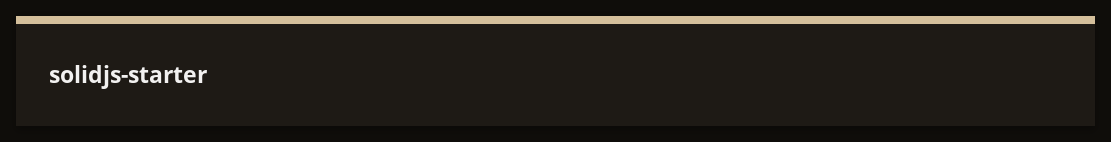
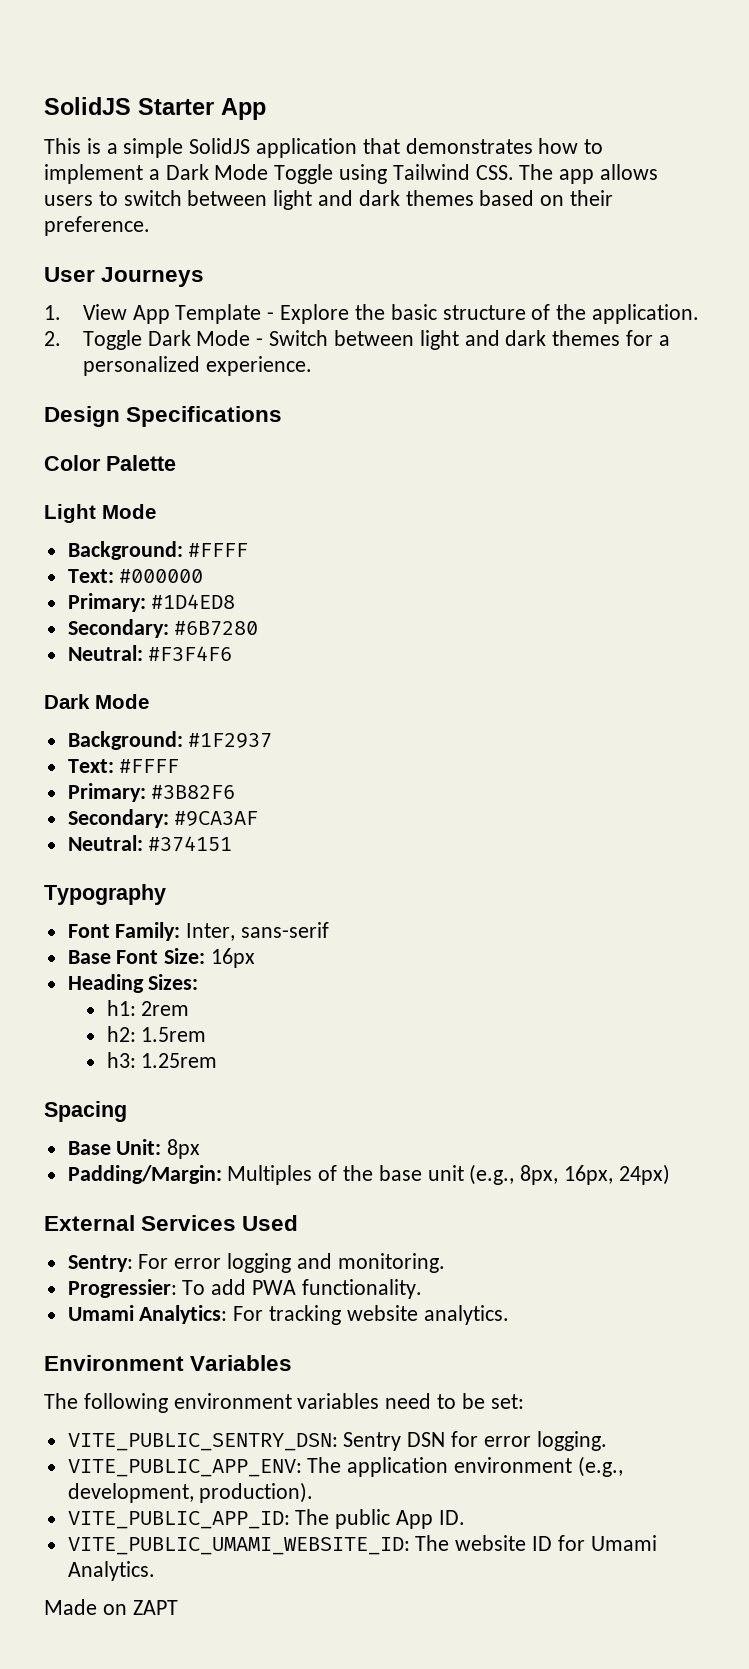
- solidjs-starter
+ SolidJS Starter App
+ This is a simple SolidJS application that demonstrates how to implement a Dark Mode Toggle using Tailwind CSS. The app allows users to switch between light and dark themes based on their preference.
+ User Journeys
+ 1. View App Template - Explore the basic structure of the application.
+ 2. Toggle Dark Mode - Switch between light and dark themes for a personalized experience.
+ Design Specifications
+ Color Palette
+ Light Mode
+ Background: #FFFF
+ Text: #000000
+ Primary: #1D4ED8
+ Secondary: #6B7280
+ Neutral: #F3F4F6
+ Dark Mode
+ Background: #1F2937
+ Text: #FFFF
+ Primary: #3B82F6
+ Secondary: #9CA3AF
+ Neutral: #374151
+ Typography
+ Font Family: Inter, sans-serif
+ Base Font Size: 16px
+ Heading Sizes:
+ h1: 2rem
+ h2: 1.5rem
+ h3: 1.25rem
+ Spacing
+ Base Unit: 8px
+ Padding/Margin: Multiples of the base unit (e.g., 8px, 16px, 24px)
+ External Services Used
+ Sentry: For error logging and monitoring.
+ Progressier: To add PWA functionality.
+ Umami Analytics: For tracking website analytics.
+ Environment Variables
+ The following environment variables need to be set:
+ VITE_PUBLIC_SENTRY_DSN: Sentry DSN for error logging.
+ VITE_PUBLIC_APP_ENV: The application environment (e.g., development, production).
+ VITE_PUBLIC_APP_ID: The public App ID.
+ VITE_PUBLIC_UMAMI_WEBSITE_ID: The website ID for Umami Analytics.
+ Made on ZAPT

